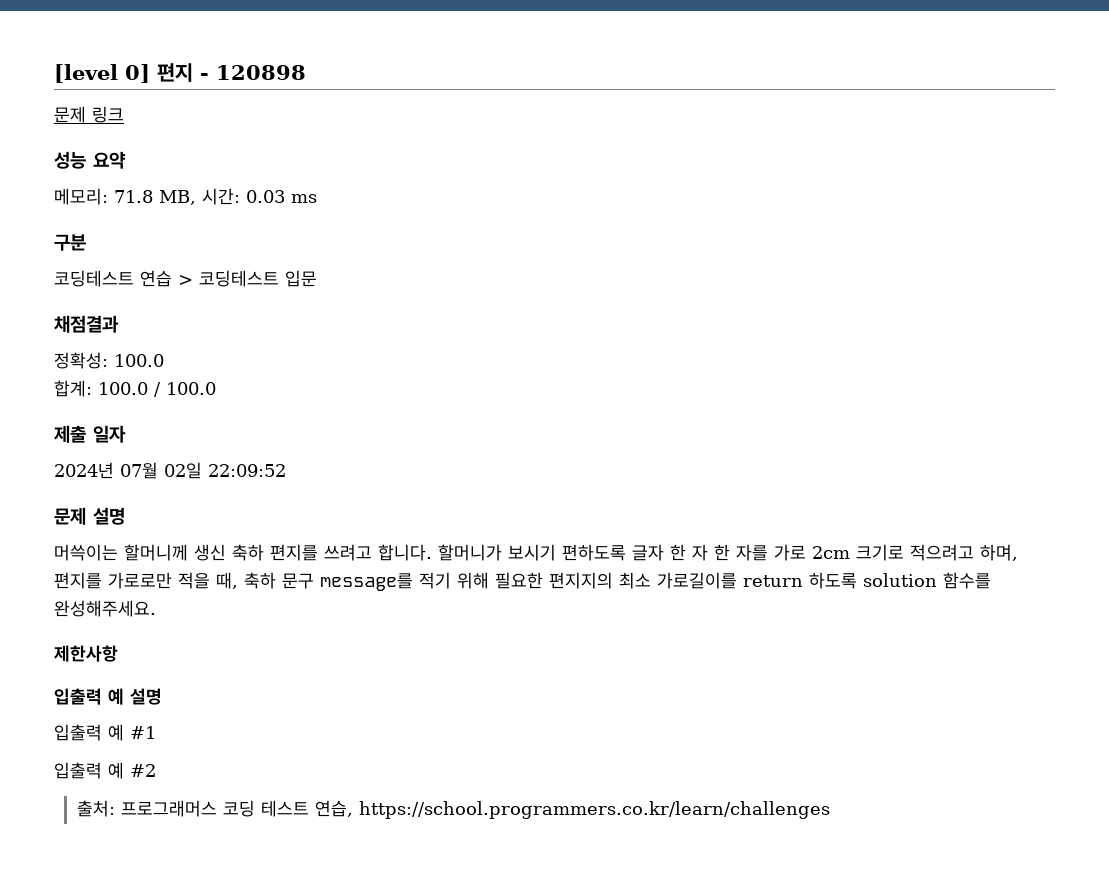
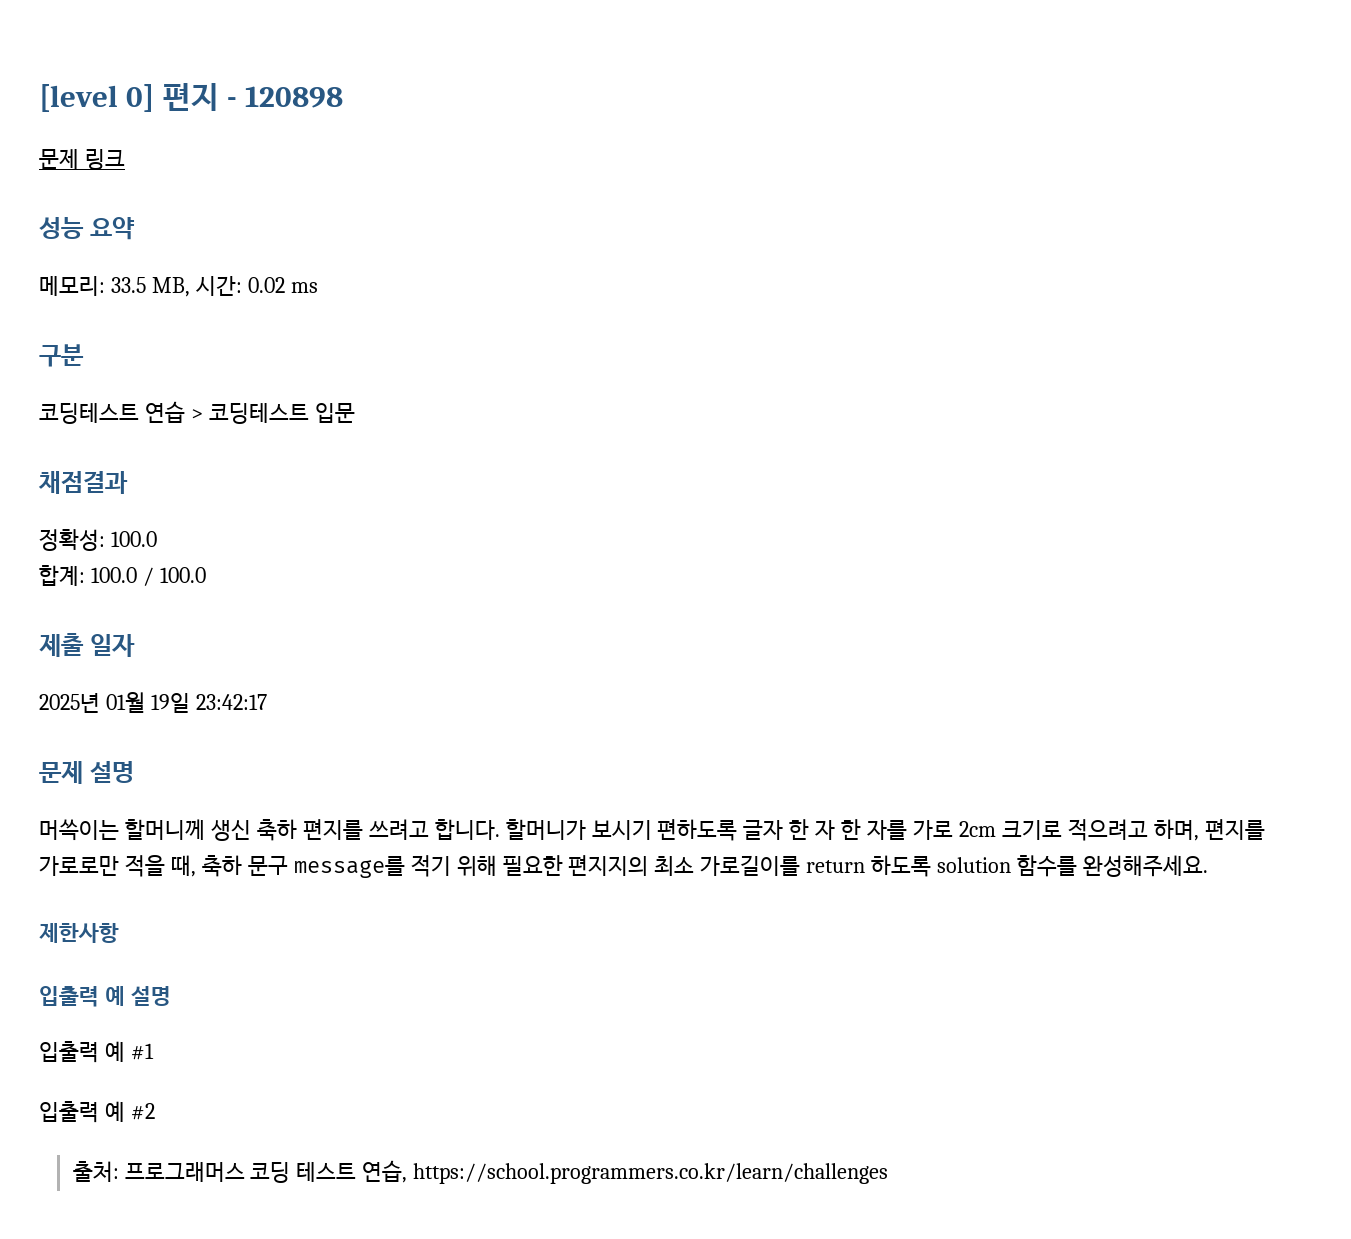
- 메모리: 71.8 MB, 시간: 0.03 ms
+ 메모리: 33.5 MB, 시간: 0.02 ms
- 2024년 07월 02일 22:09:52
+ 2025년 01월 19일 23:42:17

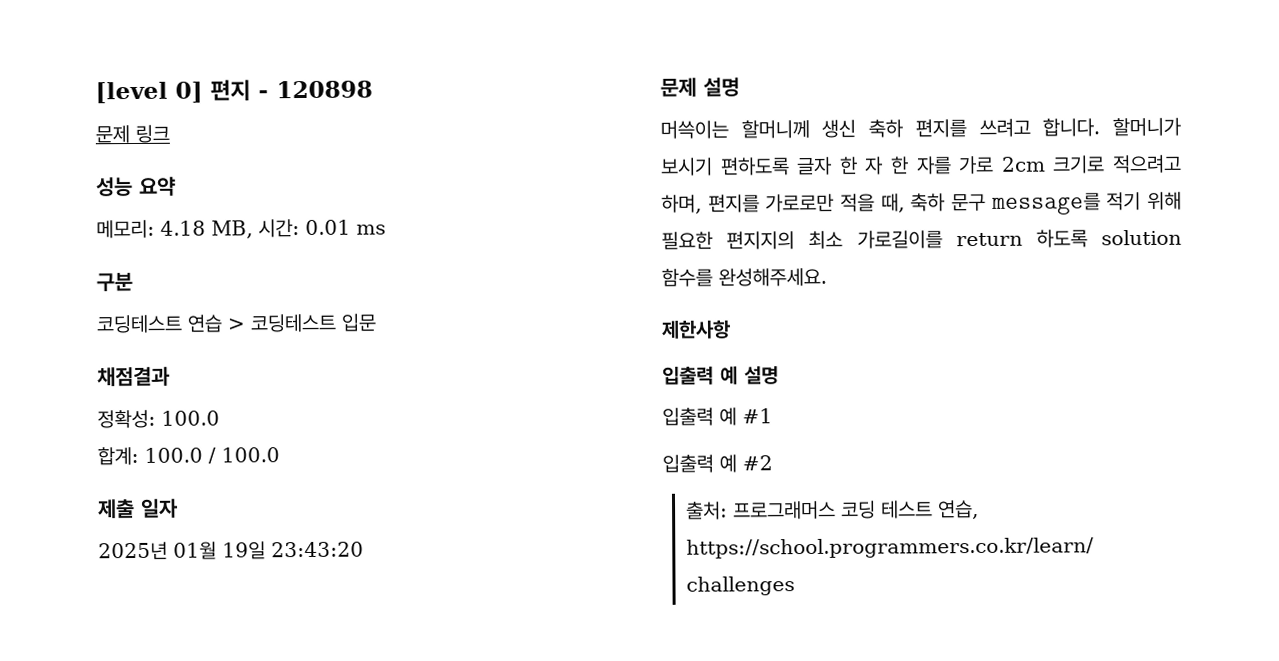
- 메모리: 33.5 MB, 시간: 0.02 ms
+ 메모리: 4.18 MB, 시간: 0.01 ms
- 2025년 01월 19일 23:42:17
+ 2025년 01월 19일 23:43:20

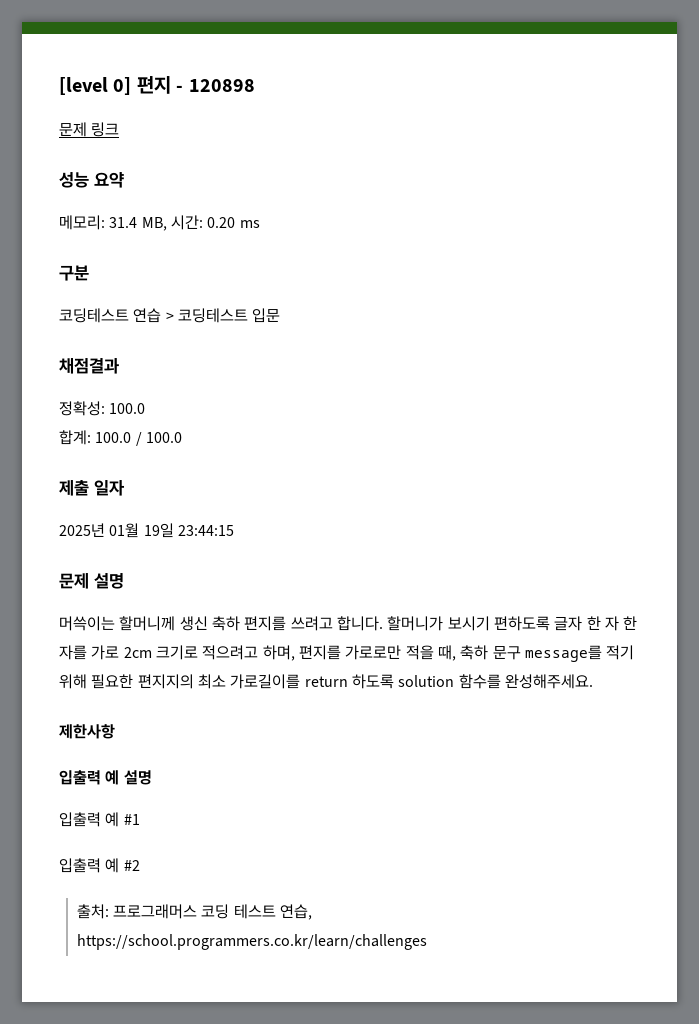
- 메모리: 4.18 MB, 시간: 0.01 ms
+ 메모리: 31.4 MB, 시간: 0.20 ms
- 2025년 01월 19일 23:43:20
+ 2025년 01월 19일 23:44:15

